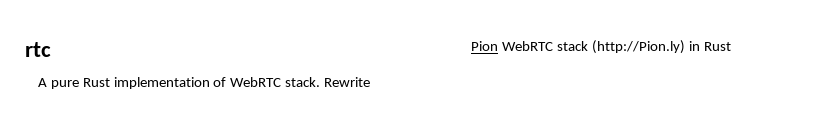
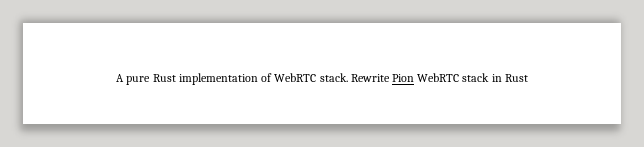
- rtc
- Rewrite Pion WebRTC stack (http://Pion.ly) in Rust
+ Rewrite Pion WebRTC stack in Rust

